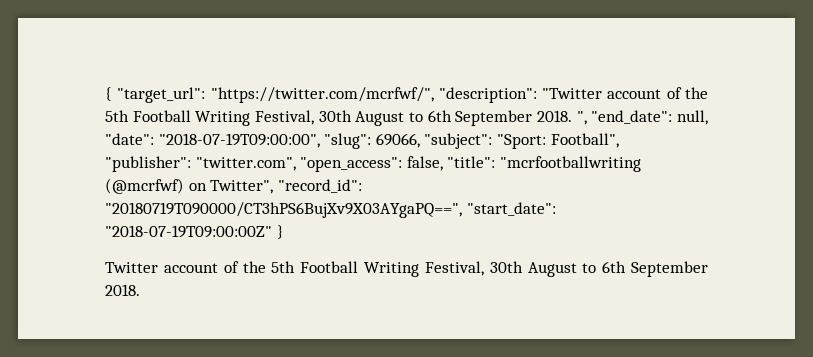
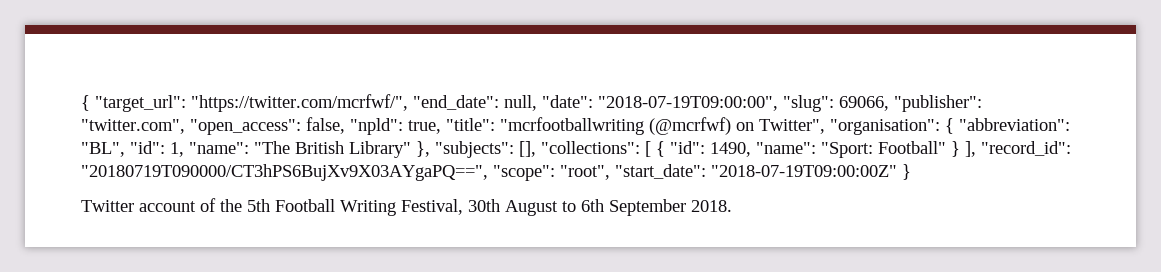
- { "target_url": "https://twitter.com/mcrfwf/", "description": "Twitter account of the 5th Football Writing Festival, 30th August to 6th September 2018. ", "end_date": null, "date": "2018-07-19T09:00:00", "slug": 69066, "subject": "Sport: Football", "publisher": "twitter.com", "open_access": false, "title": "mcrfootballwriting (@mcrfwf) on Twitter", "record_id": "20180719T090000/CT3hPS6BujXv9X03AYgaPQ==", "start_date": "2018-07-19T09:00:00Z" }
+ { "target_url": "https://twitter.com/mcrfwf/", "end_date": null, "date": "2018-07-19T09:00:00", "slug": 69066, "publisher": "twitter.com", "open_access": false, "npld": true, "title": "mcrfootballwriting (@mcrfwf) on Twitter", "organisation": { "abbreviation": "BL", "id": 1, "name": "The British Library" }, "subjects": [], "collections": [ { "id": 1490, "name": "Sport: Football" } ], "record_id": "20180719T090000/CT3hPS6BujXv9X03AYgaPQ==", "scope": "root", "start_date": "2018-07-19T09:00:00Z" }

